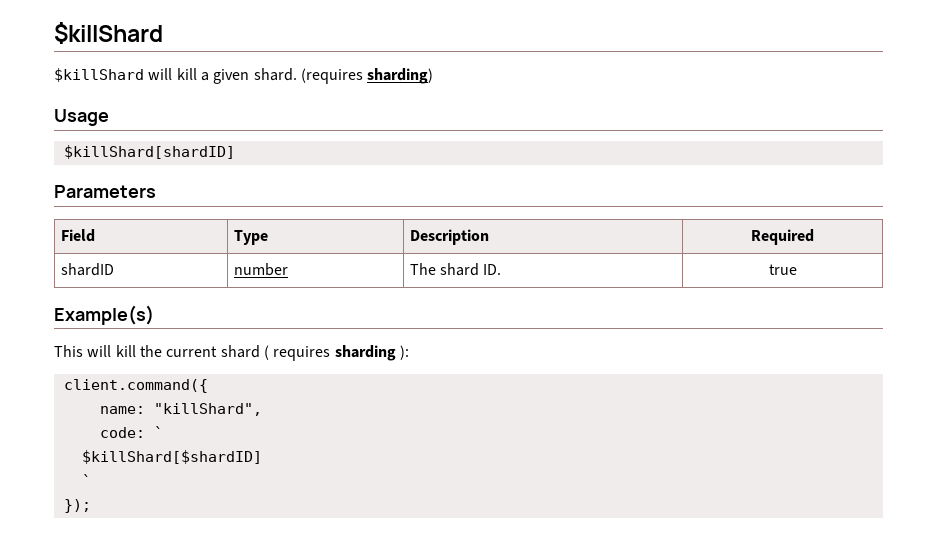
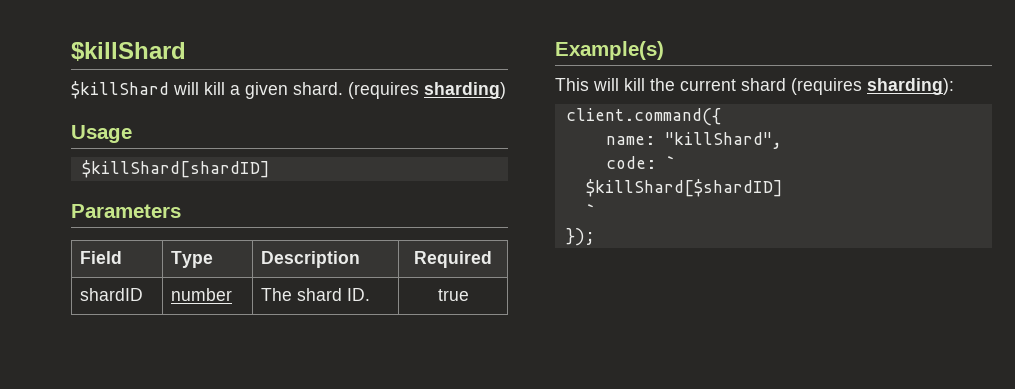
- This will kill the current shard ( requires sharding ):
+ This will kill the current shard (requires sharding):

